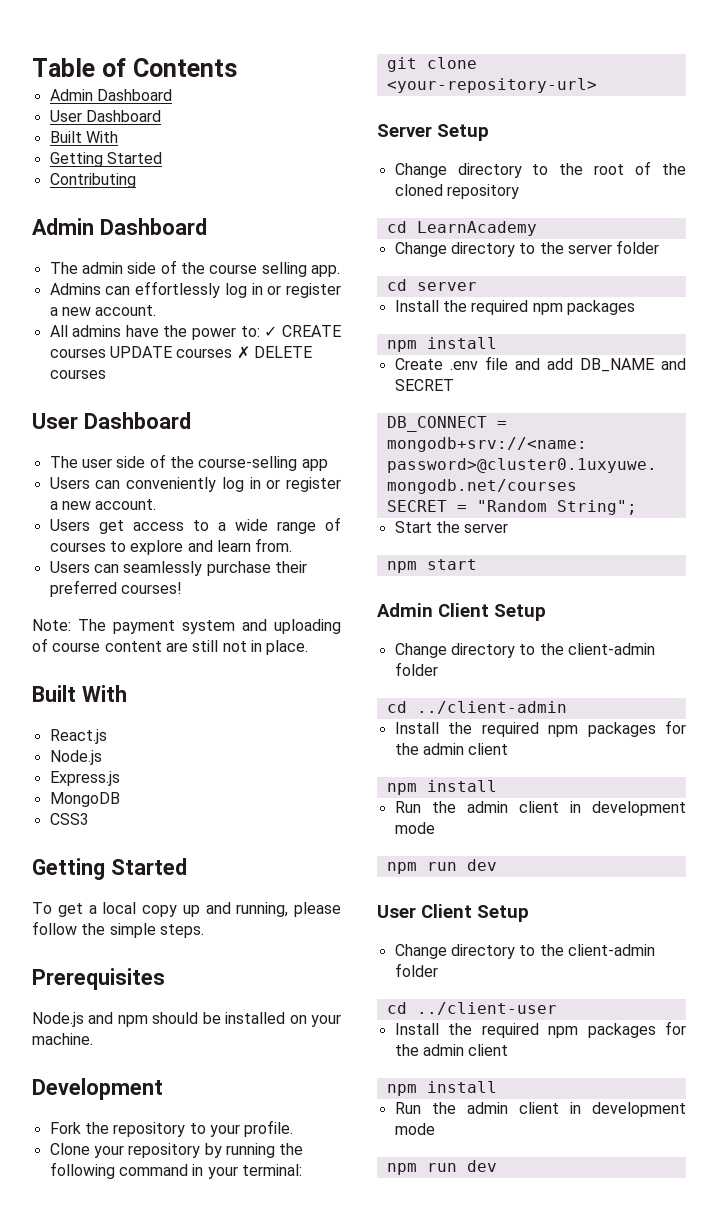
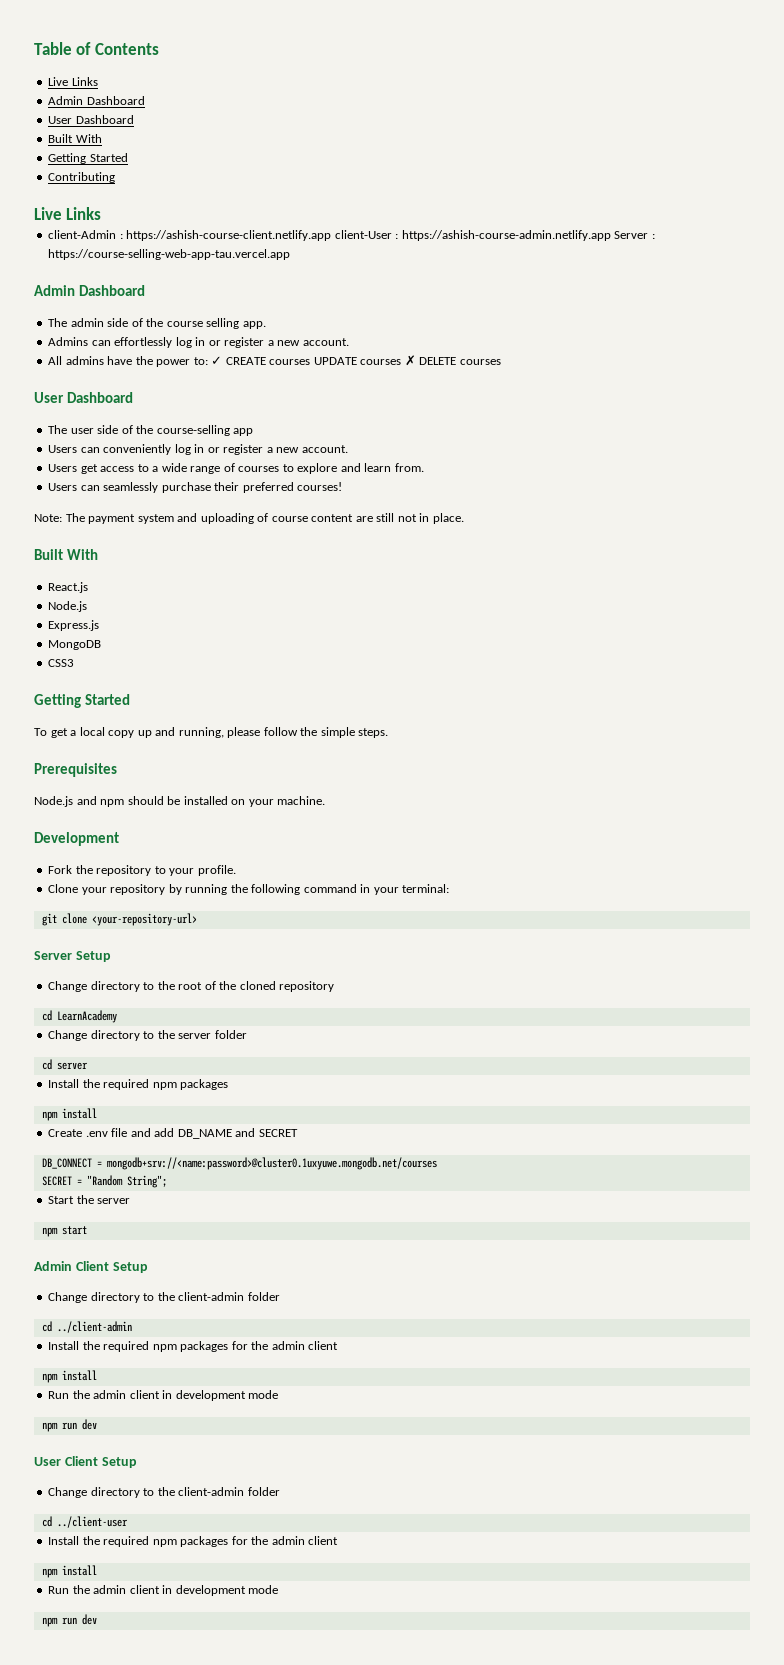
  Table of Contents
+ Live Links
  Contributing
+ Live Links
+ client-Admin : https://ashish-course-client.netlify.app client-User : https://ashish-course-admin.netlify.app Server : https://course-selling-web-app-tau.vercel.app

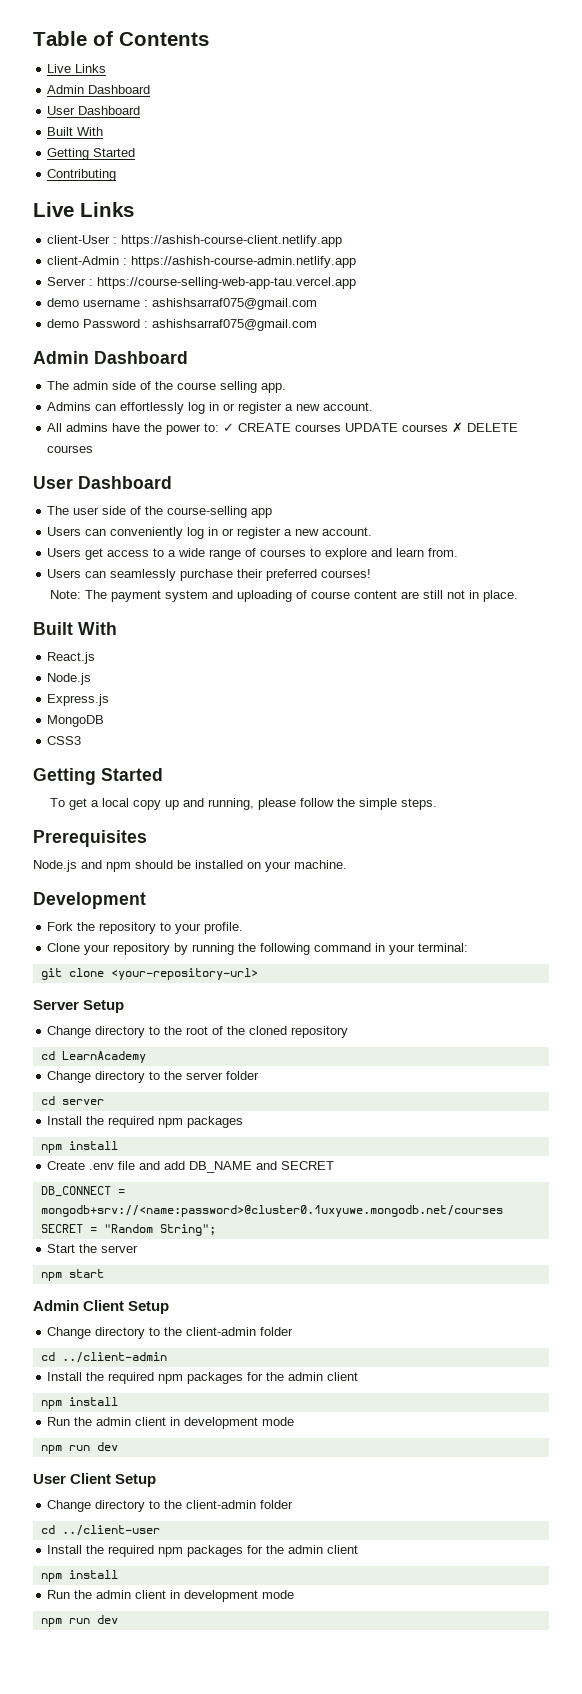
+ client-User : https://ashish-course-client.netlify.app
- client-Admin : https://ashish-course-client.netlify.app client-User : https://ashish-course-admin.netlify.app Server : https://course-selling-web-app-tau.vercel.app
+ client-Admin : https://ashish-course-admin.netlify.app
+ Server : https://course-selling-web-app-tau.vercel.app
+ demo username : ashishsarraf075@gmail.com
+ demo Password : ashishsarraf075@gmail.com

